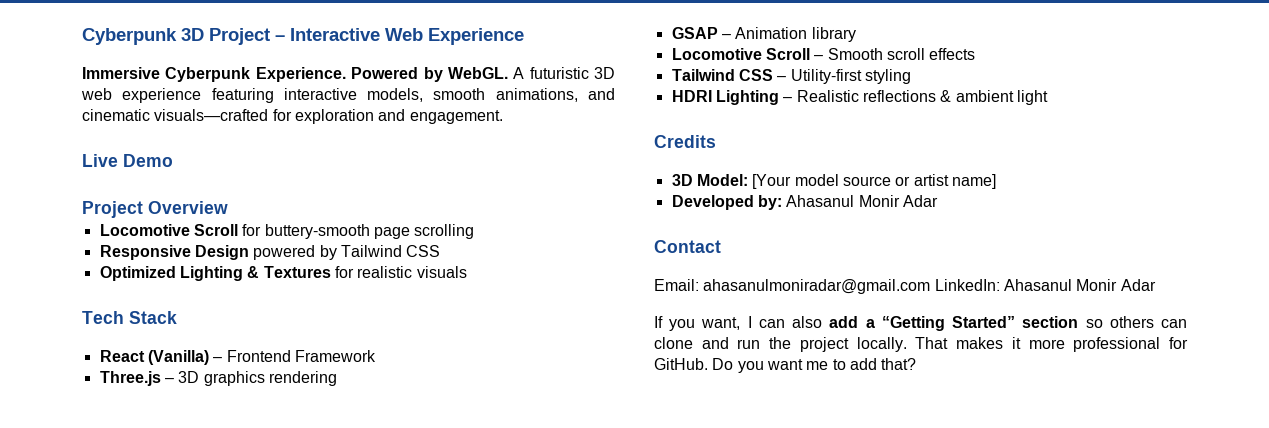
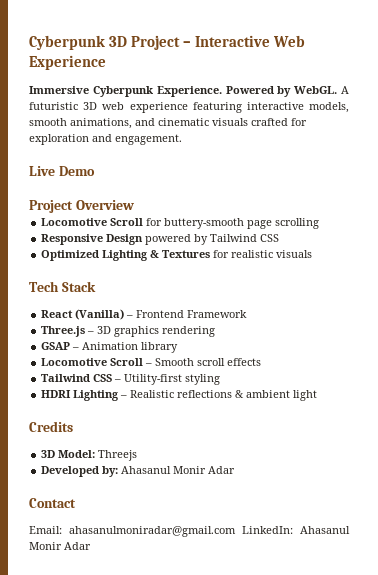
- A futuristic 3D web experience featuring interactive models, smooth animations, and cinematic visuals—crafted for exploration and engagement.
+ A futuristic 3D web experience featuring interactive models, smooth animations, and cinematic visuals crafted for exploration and engagement.
- 3D Model: [Your model source or artist name]
+ 3D Model: Threejs
- If you want, I can also add a “Getting Started” section so others can clone and run the project locally. That makes it more professional for GitHub. Do you want me to add that?

